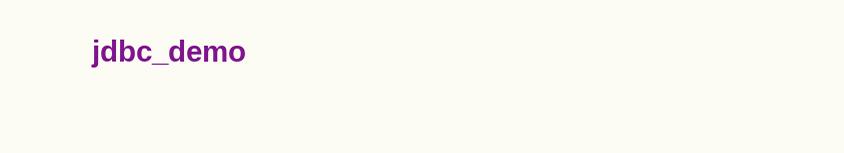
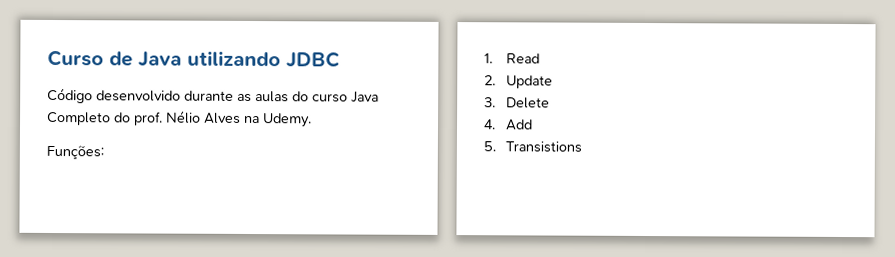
- jdbc_demo
+ Curso de Java utilizando JDBC
+ Código desenvolvido durante as aulas do curso Java Completo do prof. Nélio Alves na Udemy.
+ Funções:
+ 1. Read
+ 2. Update
+ 3. Delete
+ 4. Add
+ 5. Transistions

